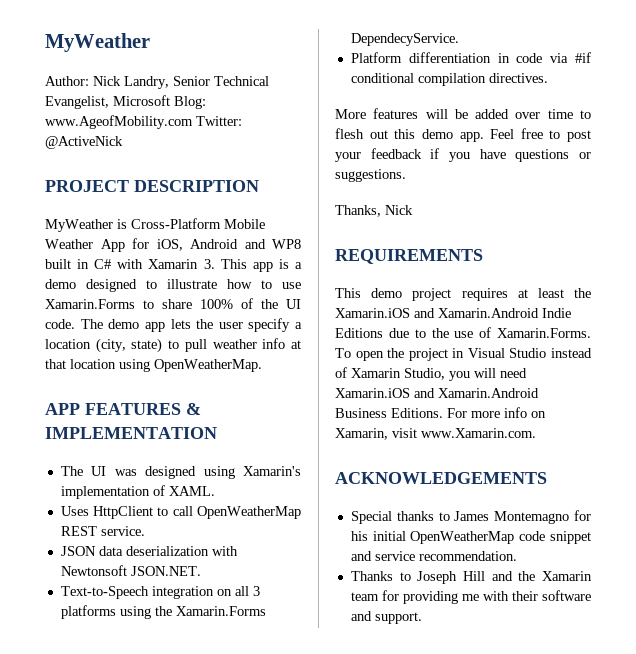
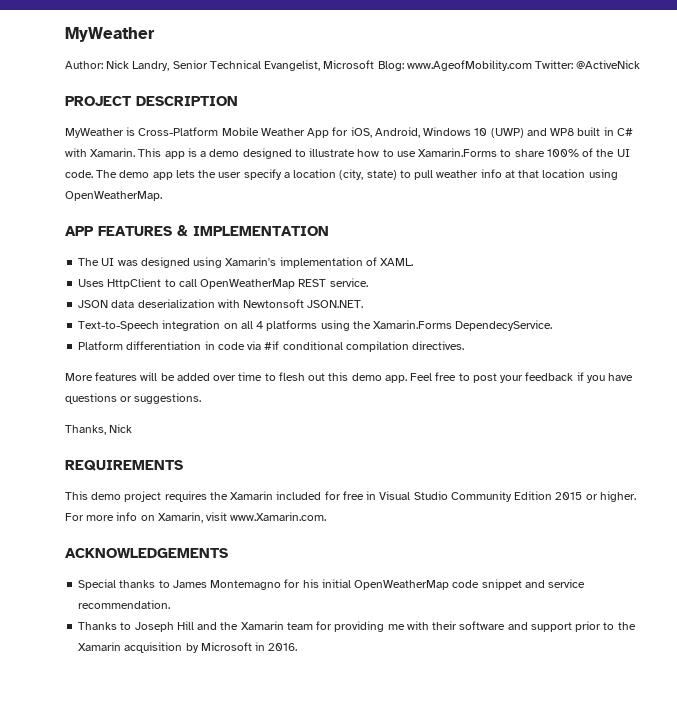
- MyWeather is Cross-Platform Mobile Weather App for iOS, Android and WP8 built in C# with Xamarin 3. This app is a demo designed to illustrate how to use Xamarin.Forms to share 100% of the UI code.
+ MyWeather is Cross-Platform Mobile Weather App for iOS, Android, Windows 10 (UWP) and WP8 built in C# with Xamarin. This app is a demo designed to illustrate how to use Xamarin.Forms to share 100% of the UI code.
- Text-to-Speech integration on all 3 platforms using the Xamarin.Forms DependecyService.
+ Text-to-Speech integration on all 4 platforms using the Xamarin.Forms DependecyService.
- This demo project requires at least the Xamarin.iOS and Xamarin.Android Indie Editions due to the use of Xamarin.Forms. To open the project in Visual Studio instead of Xamarin Studio, you will need Xamarin.iOS and Xamarin.Android Business Editions.
+ This demo project requires the Xamarin included for free in Visual Studio Community Edition 2015 or higher.
- Thanks to Joseph Hill and the Xamarin team for providing me with their software and support.
+ Thanks to Joseph Hill and the Xamarin team for providing me with their software and support prior to the Xamarin acquisition by Microsoft in 2016.

